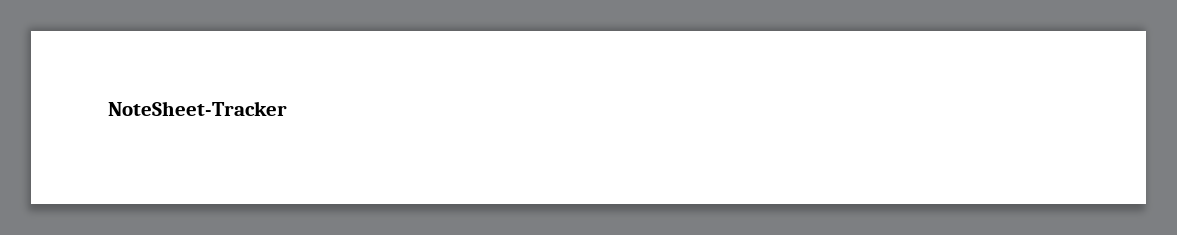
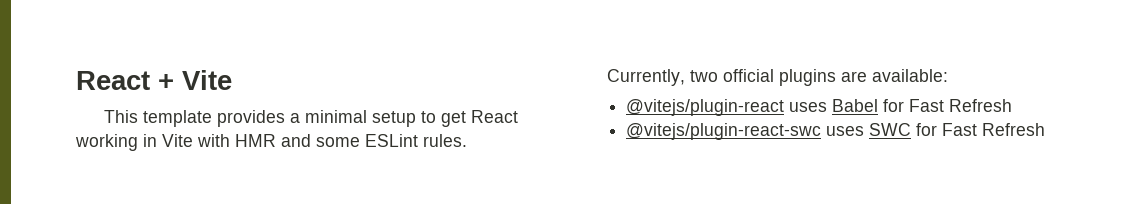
- NoteSheet-Tracker
+ React + Vite
+ This template provides a minimal setup to get React working in Vite with HMR and some ESLint rules.
+ Currently, two official plugins are available:
+ @vitejs/plugin-react uses Babel for Fast Refresh
+ @vitejs/plugin-react-swc uses SWC for Fast Refresh

